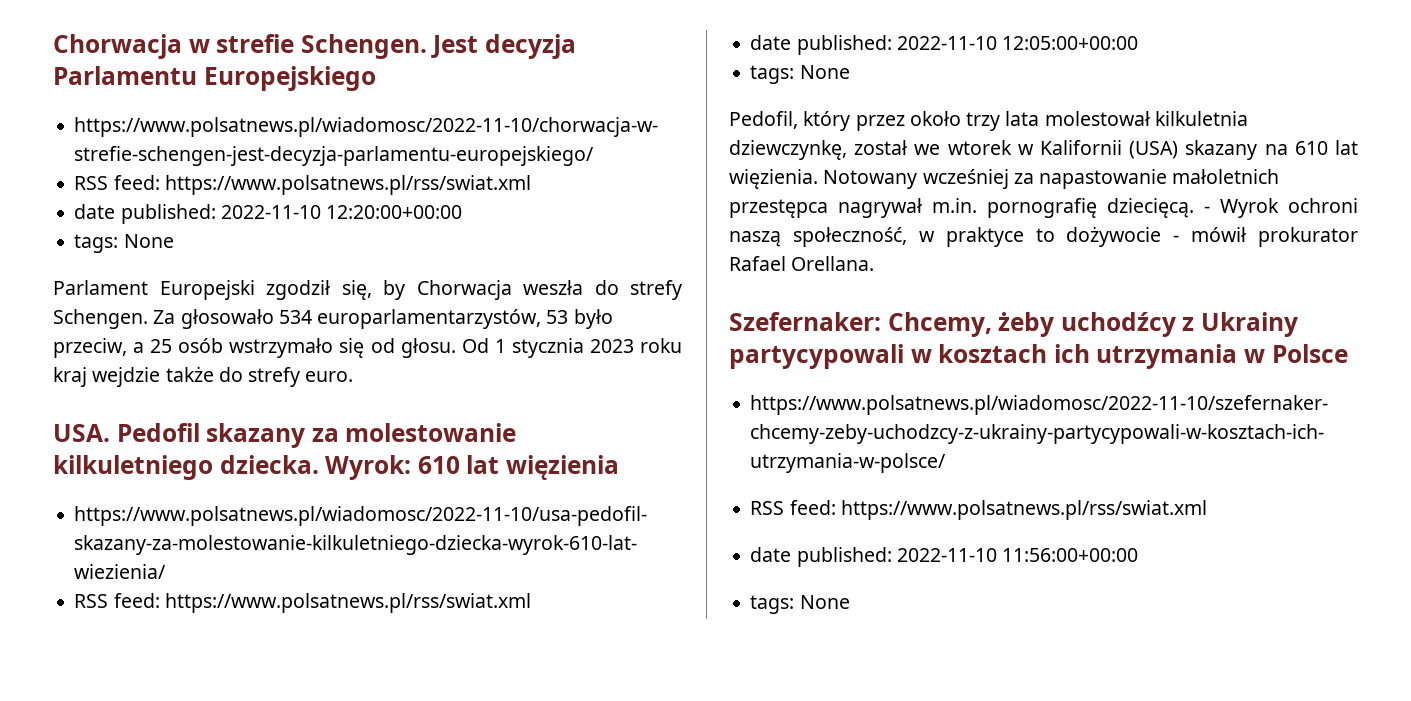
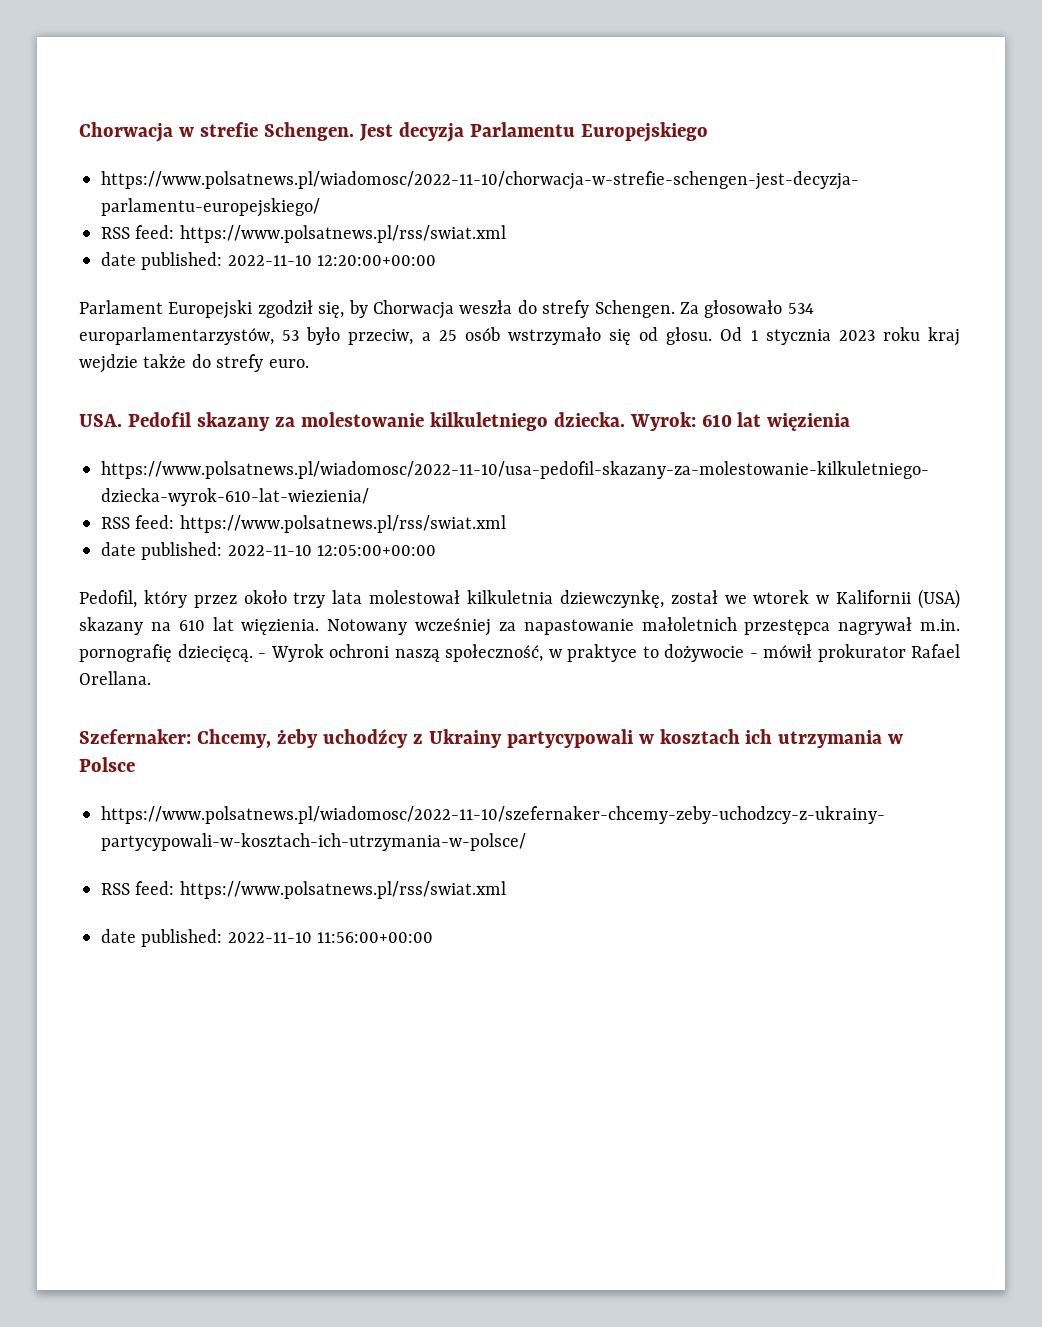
  date published: 2022-11-10 12:20:00+00:00
- tags: None
  date published: 2022-11-10 12:05:00+00:00
- tags: None
  date published: 2022-11-10 11:56:00+00:00
- tags: None

